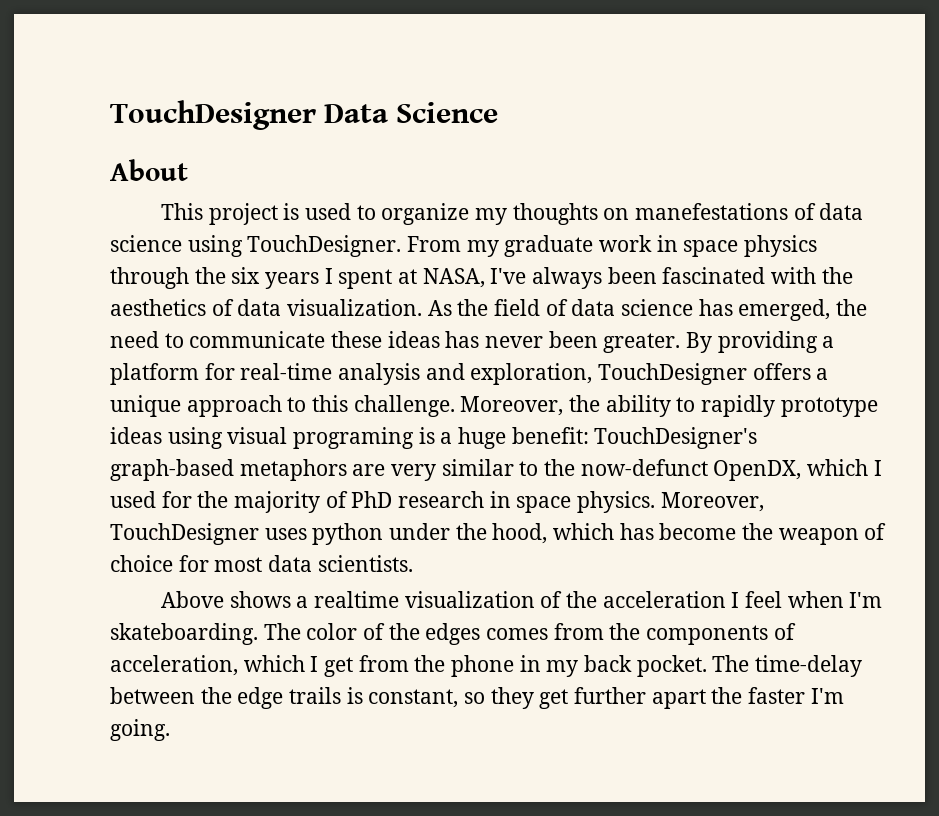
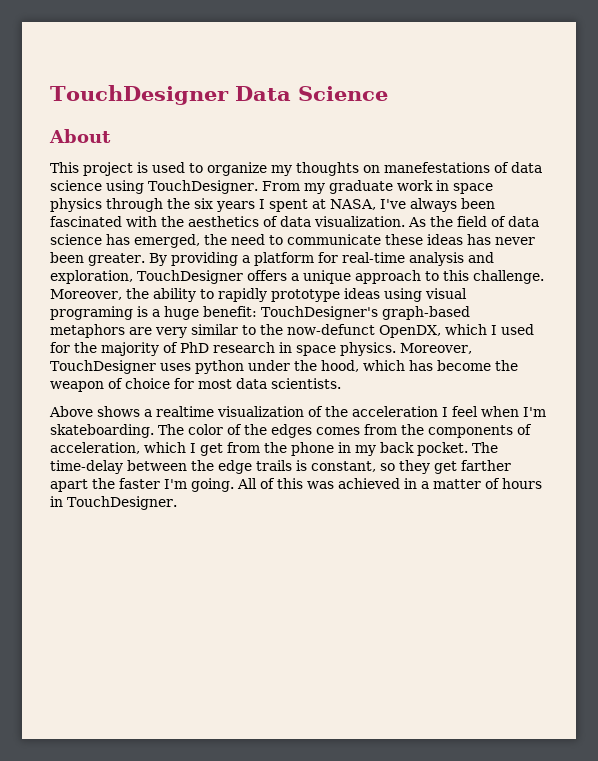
- The time-delay between the edge trails is constant, so they get further apart the faster I'm going.
+ The time-delay between the edge trails is constant, so they get farther apart the faster I'm going.
+ All of this was achieved in a matter of hours in TouchDesigner.

